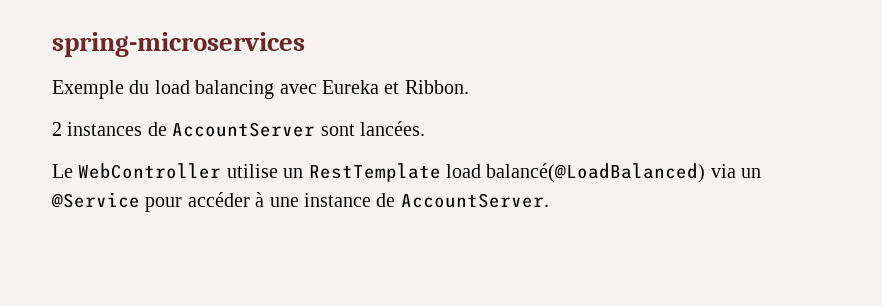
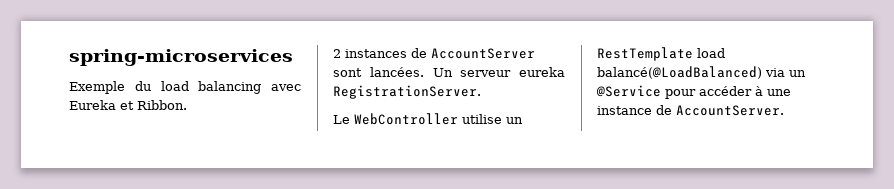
+ Un serveur eureka RegistrationServer.

